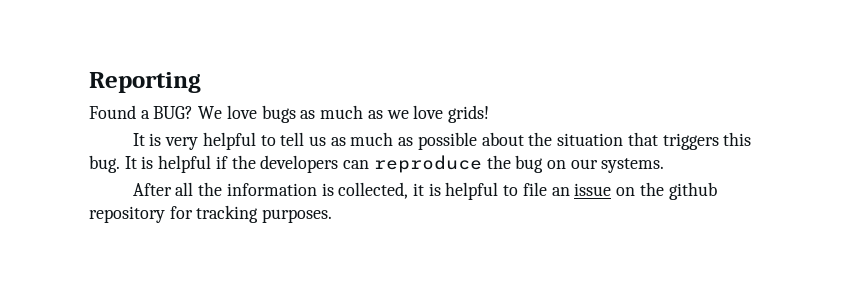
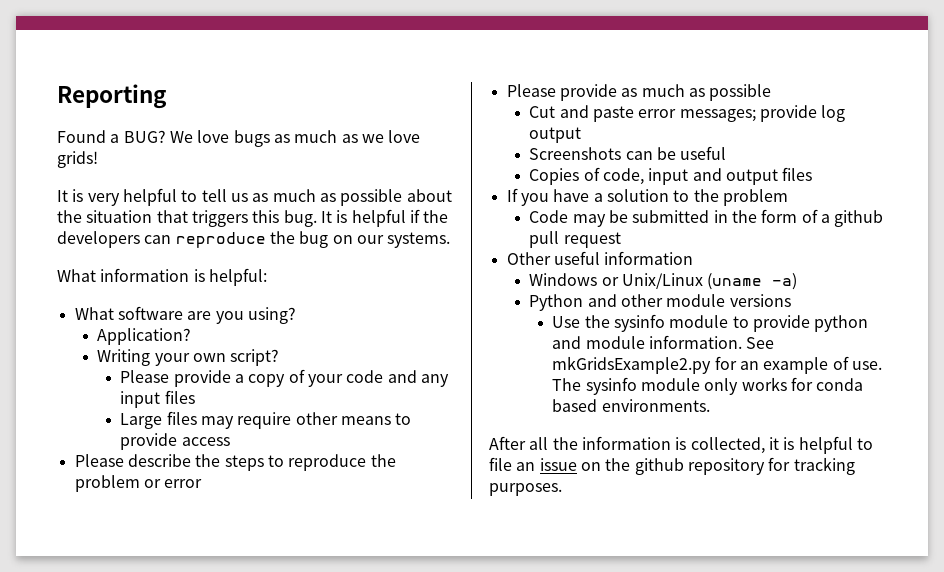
+ What information is helpful:
+ What software are you using?
+ Application?
+ Writing your own script?
+ Please provide a copy of your code and any input files
+ Large files may require other means to provide access
+ Please describe the steps to reproduce the problem or error
+ Please provide as much as possible
+ Cut and paste error messages; provide log output
+ Screenshots can be useful
+ Copies of code, input and output files
+ If you have a solution to the problem
+ Code may be submitted in the form of a github pull request
+ Other useful information
+ Windows or Unix/Linux (uname -a)
+ Python and other module versions
+ Use the sysinfo module to provide python and module information. See mkGridsExample2.py for an example of use. The sysinfo module only works for conda based environments.

